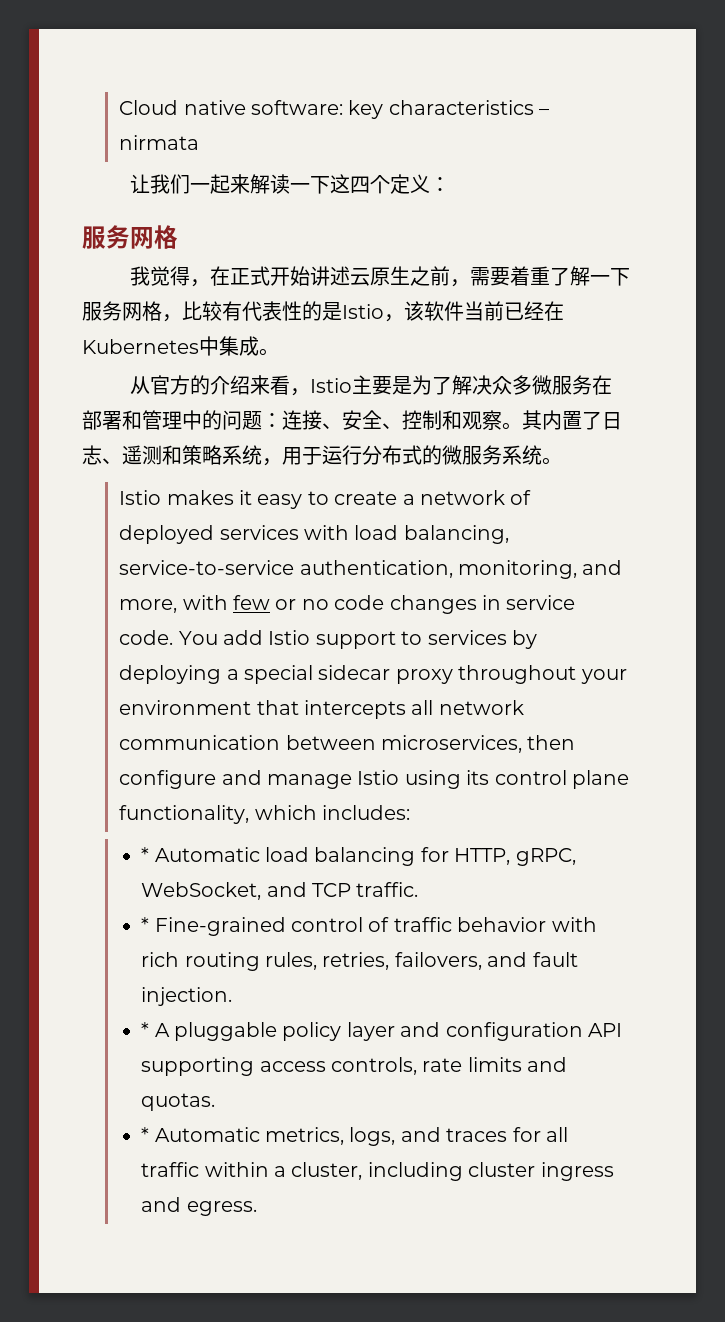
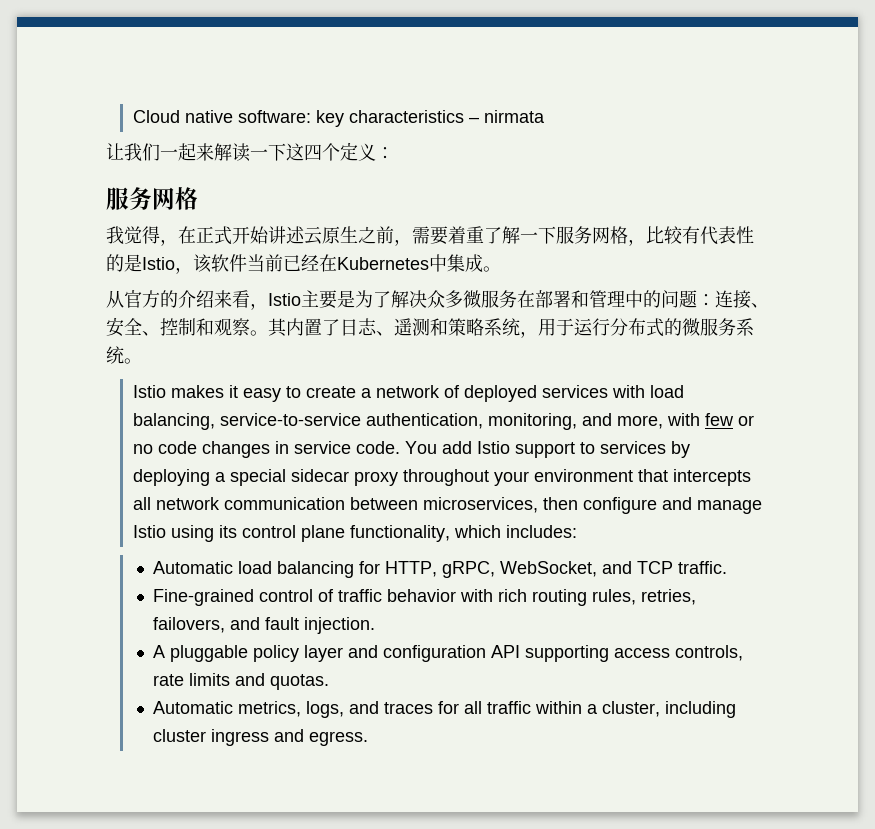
- * Automatic load balancing for HTTP, gRPC, WebSocket, and TCP traffic.
+ Automatic load balancing for HTTP, gRPC, WebSocket, and TCP traffic.
- * Fine-grained control of traffic behavior with rich routing rules, retries, failovers, and fault injection.
+ Fine-grained control of traffic behavior with rich routing rules, retries, failovers, and fault injection.
- * A pluggable policy layer and configuration API supporting access controls, rate limits and quotas.
+ A pluggable policy layer and configuration API supporting access controls, rate limits and quotas.
- * Automatic metrics, logs, and traces for all traffic within a cluster, including cluster ingress and egress.
+ Automatic metrics, logs, and traces for all traffic within a cluster, including cluster ingress and egress.

